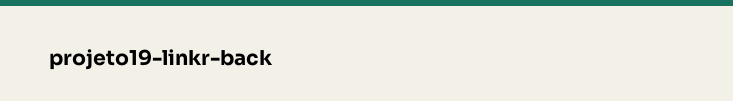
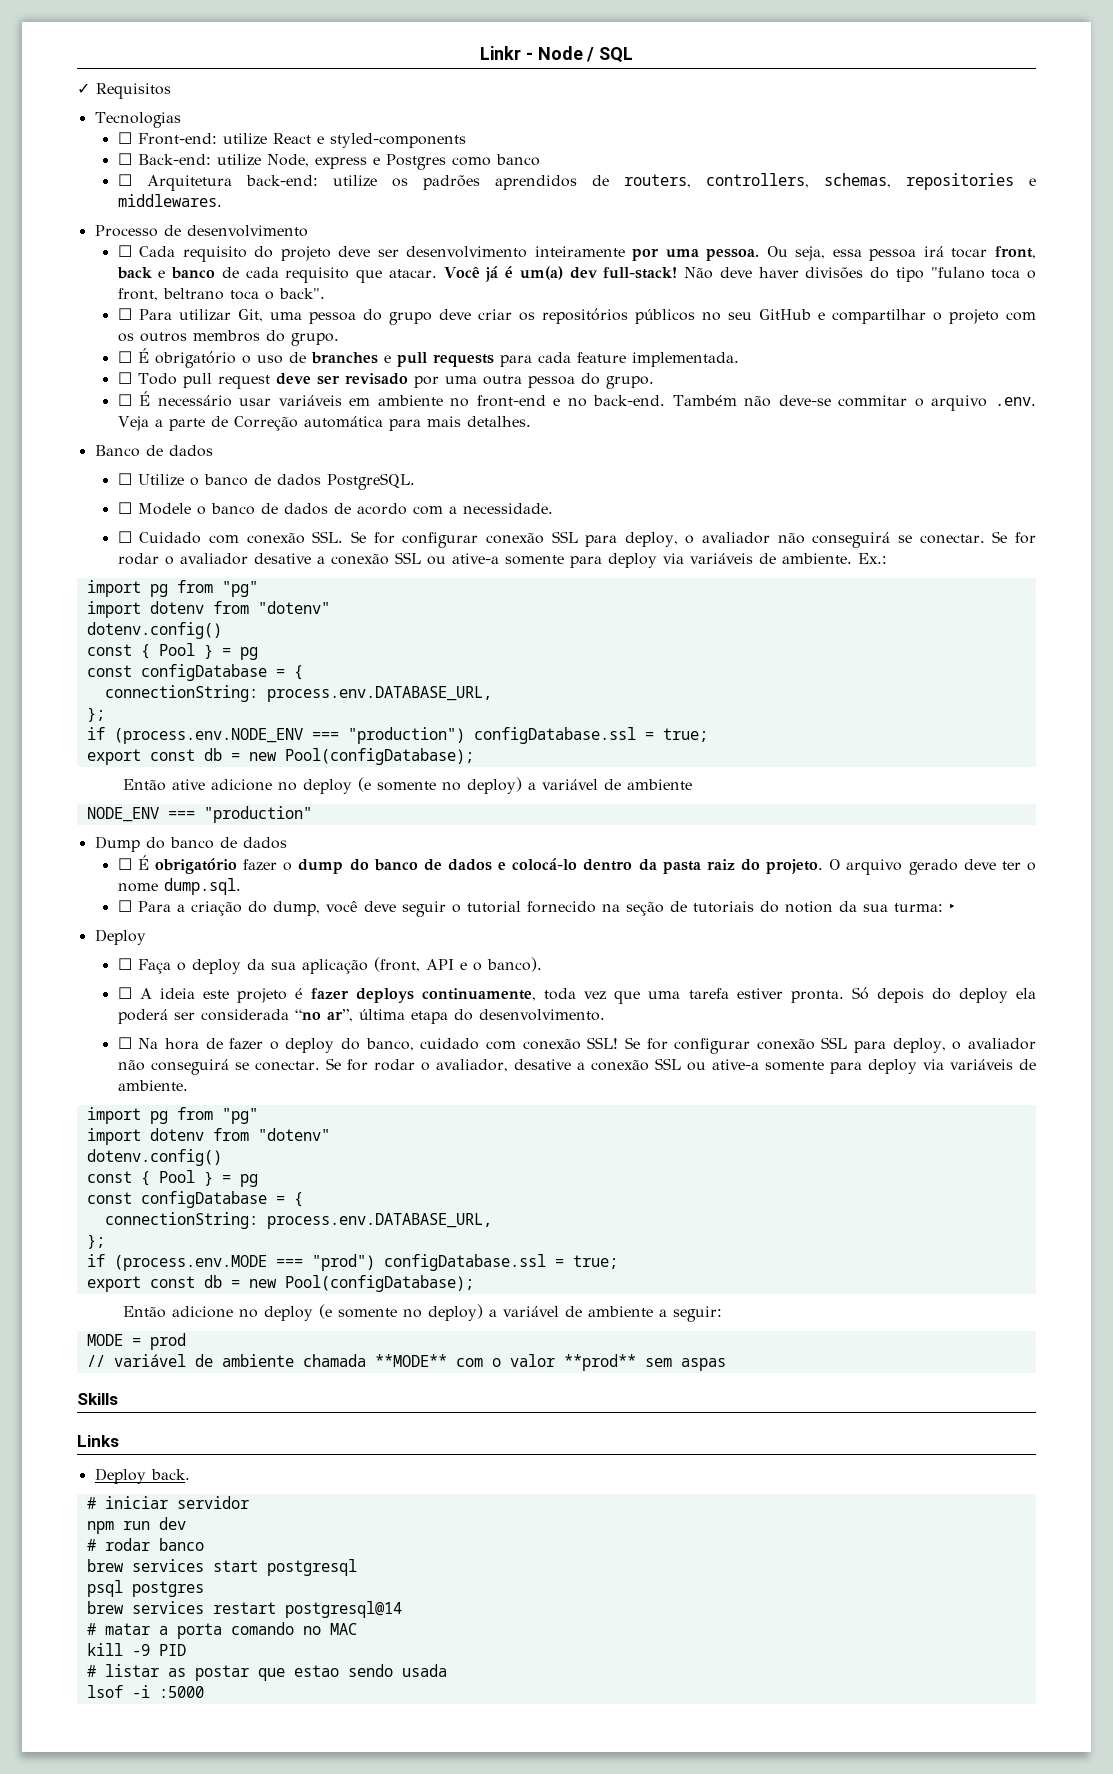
- projeto19-linkr-back
+ Linkr - Node / SQL
+ ✓ Requisitos
+ Tecnologias
+ ☐ Front-end: utilize React e styled-components
+ ☐ Back-end: utilize Node, express e Postgres como banco
+ ☐ Arquitetura back-end: utilize os padrões aprendidos de routers, controllers, schemas, repositories e middlewares.
+ Processo de desenvolvimento
+ ☐ Cada requisito do projeto deve ser desenvolvimento inteiramente por uma pessoa. Ou seja, essa pessoa irá tocar front, back e banco de cada requisito que atacar. Você já é um(a) dev full-stack! Não deve haver divisões do tipo "fulano toca o front, beltrano toca o back".
+ ☐ Para utilizar Git, uma pessoa do grupo deve criar os repositórios públicos no seu GitHub e compartilhar o projeto com os outros membros do grupo.
+ ☐ É obrigatório o uso de branches e pull requests para cada feature implementada.
+ ☐ Todo pull request deve ser revisado por uma outra pessoa do grupo.
+ ☐ É necessário usar variáveis em ambiente no front-end e no back-end. Também não deve-se commitar o arquivo .env. Veja a parte de Correção automática para mais detalhes.
+ Banco de dados
+ ☐ Utilize o banco de dados PostgreSQL.
+ ☐ Modele o banco de dados de acordo com a necessidade.
+ ☐ Cuidado com conexão SSL. Se for configurar conexão SSL para deploy, o avaliador não conseguirá se conectar. Se for rodar o avaliador desative a conexão SSL ou ative-a somente para deploy via variáveis de ambiente. Ex.:
+ import pg from "pg"
+ import dotenv from "dotenv"
+ dotenv.config()
+ const { Pool } = pg
+ const configDatabase = {
+ connectionString: process.env.DATABASE_URL,
+ };
+ if (process.env.NODE_ENV === "production") configDatabase.ssl = true;
+ export const db = new Pool(configDatabase);
+ Então ative adicione no deploy (e somente no deploy) a variável de ambiente
+ NODE_ENV === "production"
+ Dump do banco de dados
+ ☐ É obrigatório fazer o dump do banco de dados e colocá-lo dentro da pasta raiz do projeto. O arquivo gerado deve ter o nome dump.sql.
+ ☐ Para a criação do dump, você deve seguir o tutorial fornecido na seção de tutoriais do notion da sua turma: ‣
+ Deploy
+ ☐ Faça o deploy da sua aplicação (front, API e o banco).
+ ☐ A ideia este projeto é fazer deploys continuamente, toda vez que uma tarefa estiver pronta. Só depois do deploy ela poderá ser considerada “no ar”, última etapa do desenvolvimento.
+ ☐ Na hora de fazer o deploy do banco, cuidado com conexão SSL! Se for configurar conexão SSL para deploy, o avaliador não conseguirá se conectar. Se for rodar o avaliador, desative a conexão SSL ou ative-a somente para deploy via variáveis de ambiente.
+ import pg from "pg"
+ import dotenv from "dotenv"
+ dotenv.config()
+ const { Pool } = pg
+ const configDatabase = {
+ connectionString: process.env.DATABASE_URL,
+ };
+ if (process.env.MODE === "prod") configDatabase.ssl = true;
+ export const db = new Pool(configDatabase);
+ Então adicione no deploy (e somente no deploy) a variável de ambiente a seguir:
+ MODE = prod
+ // variável de ambiente chamada **MODE** com o valor **prod** sem aspas
+ Skills
+ Links
+ Deploy back.
+ # iniciar servidor
+ npm run dev
+ # rodar banco
+ brew services start postgresql
+ psql postgres
+ brew services restart postgresql@14
+ # matar a porta comando no MAC
+ kill -9 PID
+ # listar as postar que estao sendo usada
+ lsof -i :5000

